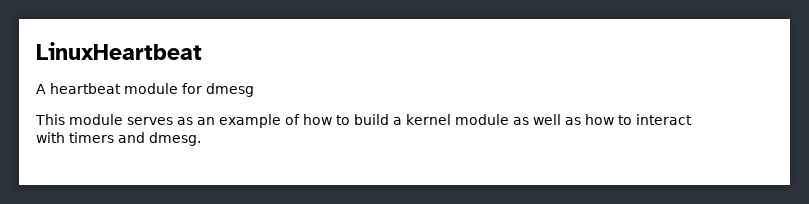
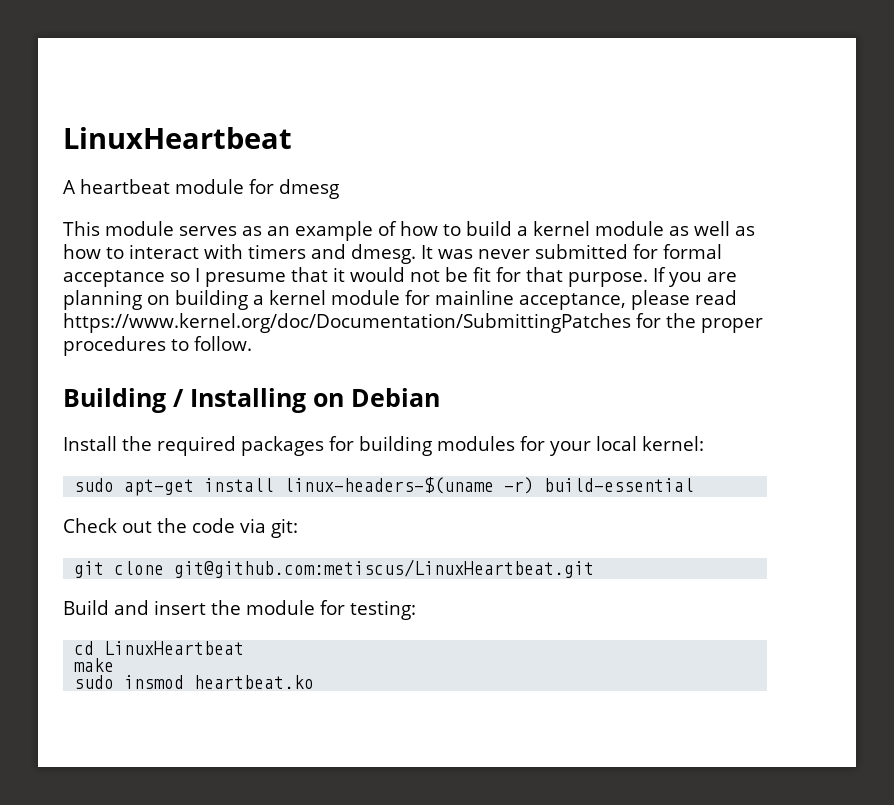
+ It was never submitted for formal acceptance so I presume that it would not be fit for that purpose. If you are planning on building a kernel module for mainline acceptance, please read https://www.kernel.org/doc/Documentation/SubmittingPatches for the proper procedures to follow.
+ Building / Installing on Debian
+ Install the required packages for building modules for your local kernel:
+ sudo apt-get install linux-headers-$(uname -r) build-essential
+ Check out the code via git:
+ git clone git@github.com:metiscus/LinuxHeartbeat.git
+ Build and insert the module for testing:
+ cd LinuxHeartbeat
+ make
+ sudo insmod heartbeat.ko

